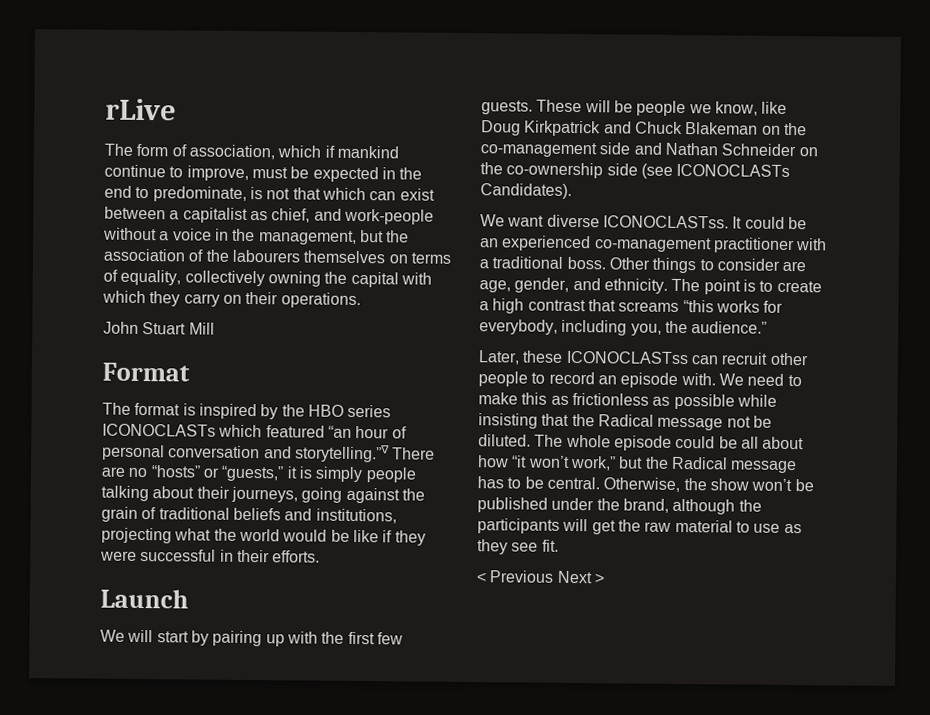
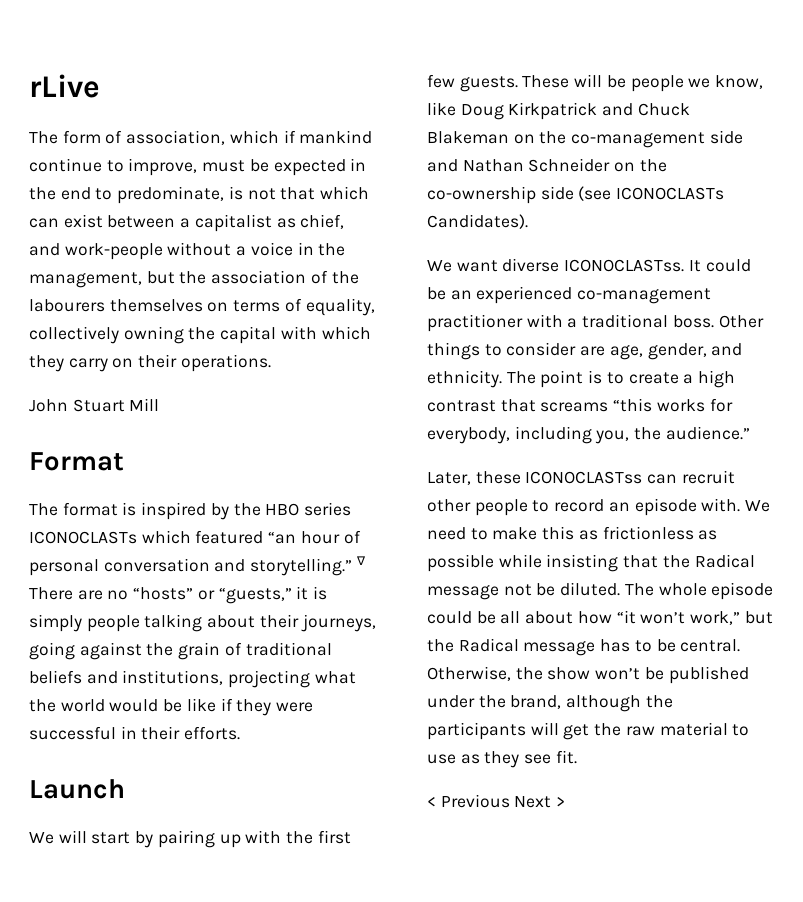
- The format is inspired by the HBO series ICONOCLASTs which featured “an hour of personal conversation and storytelling.”∇ There are no “hosts” or “guests,” it is simply people talking about their journeys, going against the grain of traditional beliefs and institutions, projecting what the world would be like if they were successful in their efforts.
+ The format is inspired by the HBO series ICONOCLASTs which featured “an hour of personal conversation and storytelling.” ∇ There are no “hosts” or “guests,” it is simply people talking about their journeys, going against the grain of traditional beliefs and institutions, projecting what the world would be like if they were successful in their efforts.

